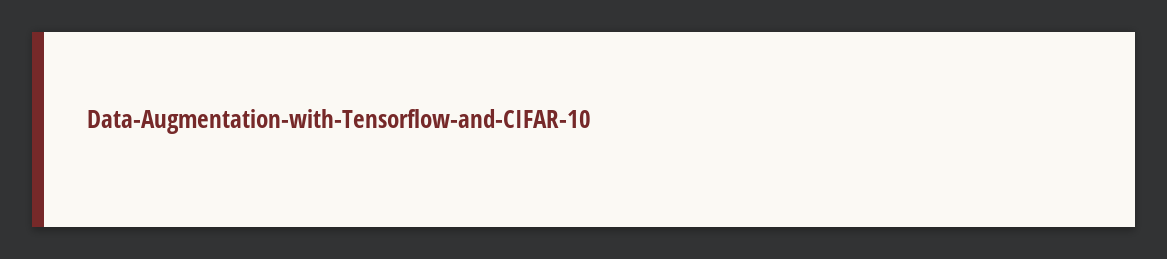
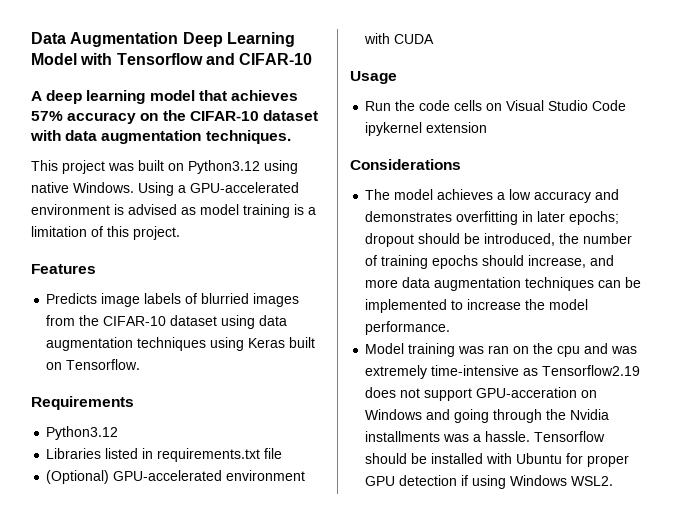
- Data-Augmentation-with-Tensorflow-and-CIFAR-10
+ Data Augmentation Deep Learning Model with Tensorflow and CIFAR-10
+ A deep learning model that achieves 57% accuracy on the CIFAR-10 dataset with data augmentation techniques.
+ This project was built on Python3.12 using native Windows. Using a GPU-accelerated environment is advised as model training is a limitation of this project.
+ Features
+ Predicts image labels of blurried images from the CIFAR-10 dataset using data augmentation techniques using Keras built on Tensorflow.
+ Requirements
+ Python3.12
+ Libraries listed in requirements.txt file
+ (Optional) GPU-accelerated environment with CUDA
+ Usage
+ Run the code cells on Visual Studio Code ipykernel extension
+ Considerations
+ The model achieves a low accuracy and demonstrates overfitting in later epochs; dropout should be introduced, the number of training epochs should increase, and more data augmentation techniques can be implemented to increase the model performance.
+ Model training was ran on the cpu and was extremely time-intensive as Tensorflow2.19 does not support GPU-acceration on Windows and going through the Nvidia installments was a hassle. Tensorflow should be installed with Ubuntu for proper GPU detection if using Windows WSL2.

